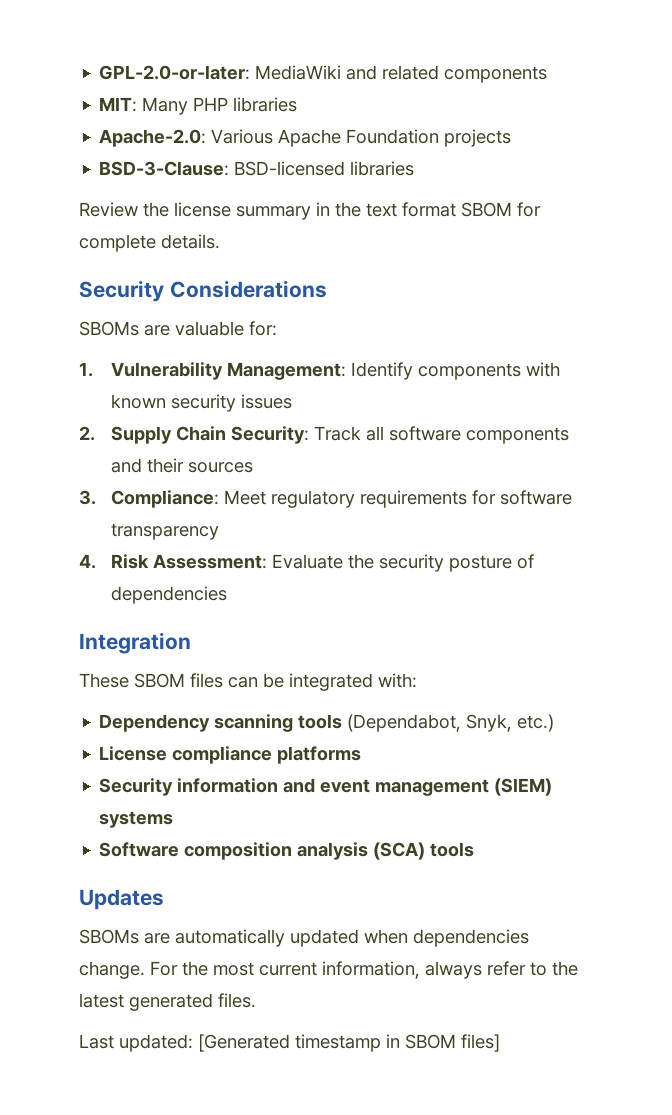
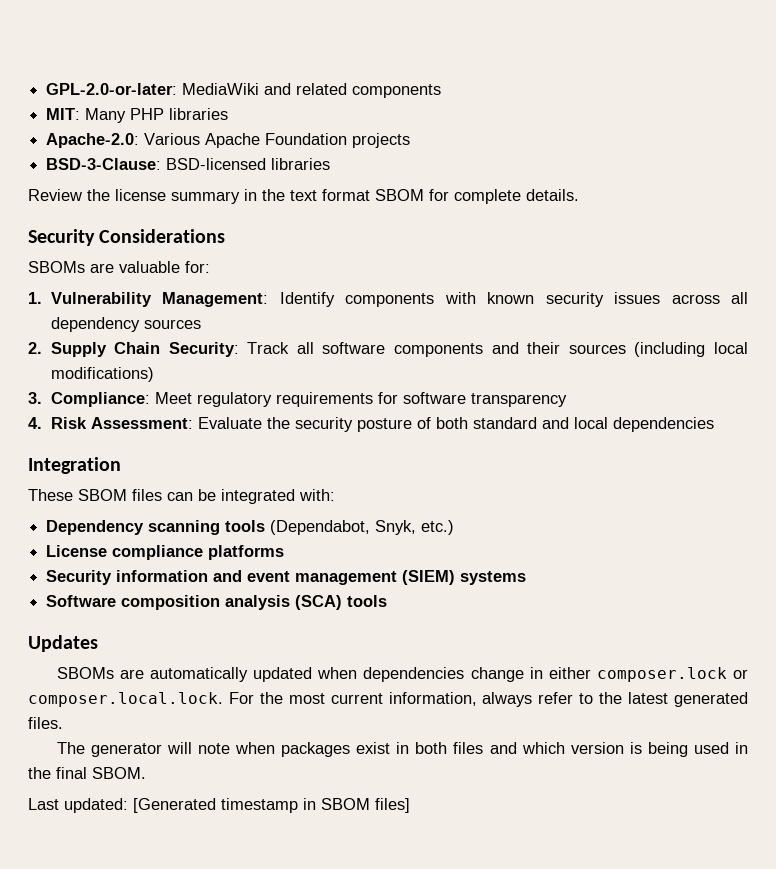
- 1. Vulnerability Management: Identify components with known security issues
+ 1. Vulnerability Management: Identify components with known security issues across all dependency sources
- 2. Supply Chain Security: Track all software components and their sources
+ 2. Supply Chain Security: Track all software components and their sources (including local modifications)
- 4. Risk Assessment: Evaluate the security posture of dependencies
+ 4. Risk Assessment: Evaluate the security posture of both standard and local dependencies
- SBOMs are automatically updated when dependencies change. For the most current information, always refer to the latest generated files.
+ SBOMs are automatically updated when dependencies change in either composer.lock or composer.local.lock. For the most current information, always refer to the latest generated files.
+ The generator will note when packages exist in both files and which version is being used in the final SBOM.

